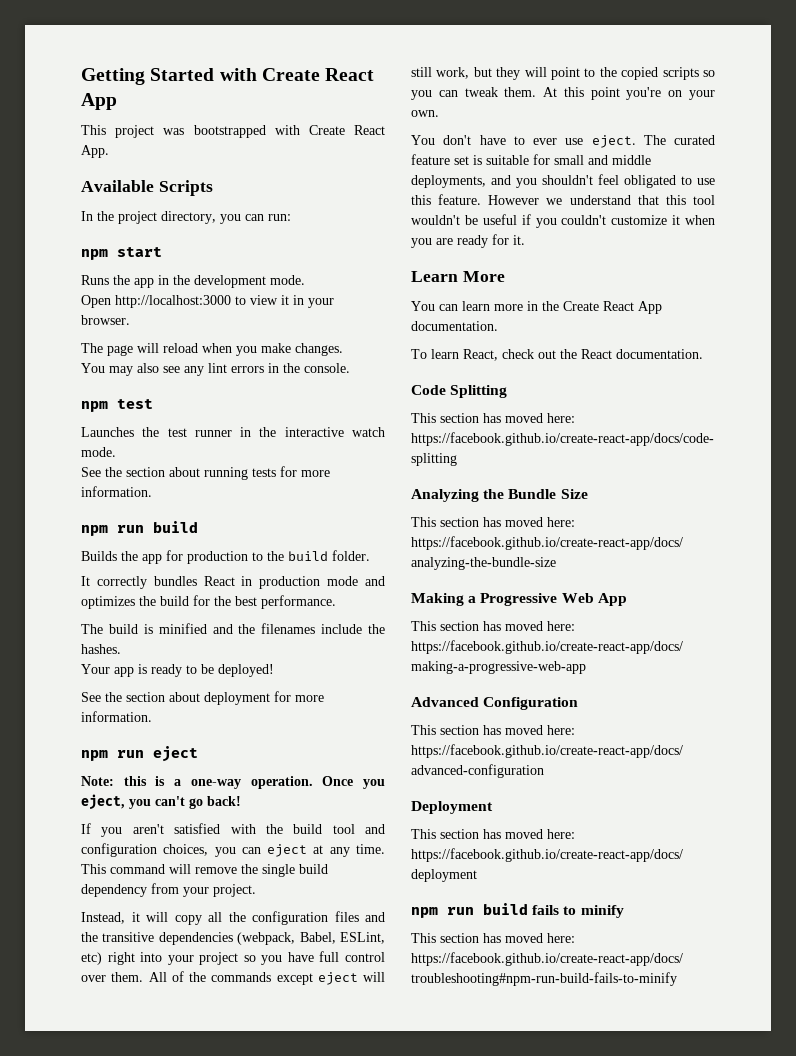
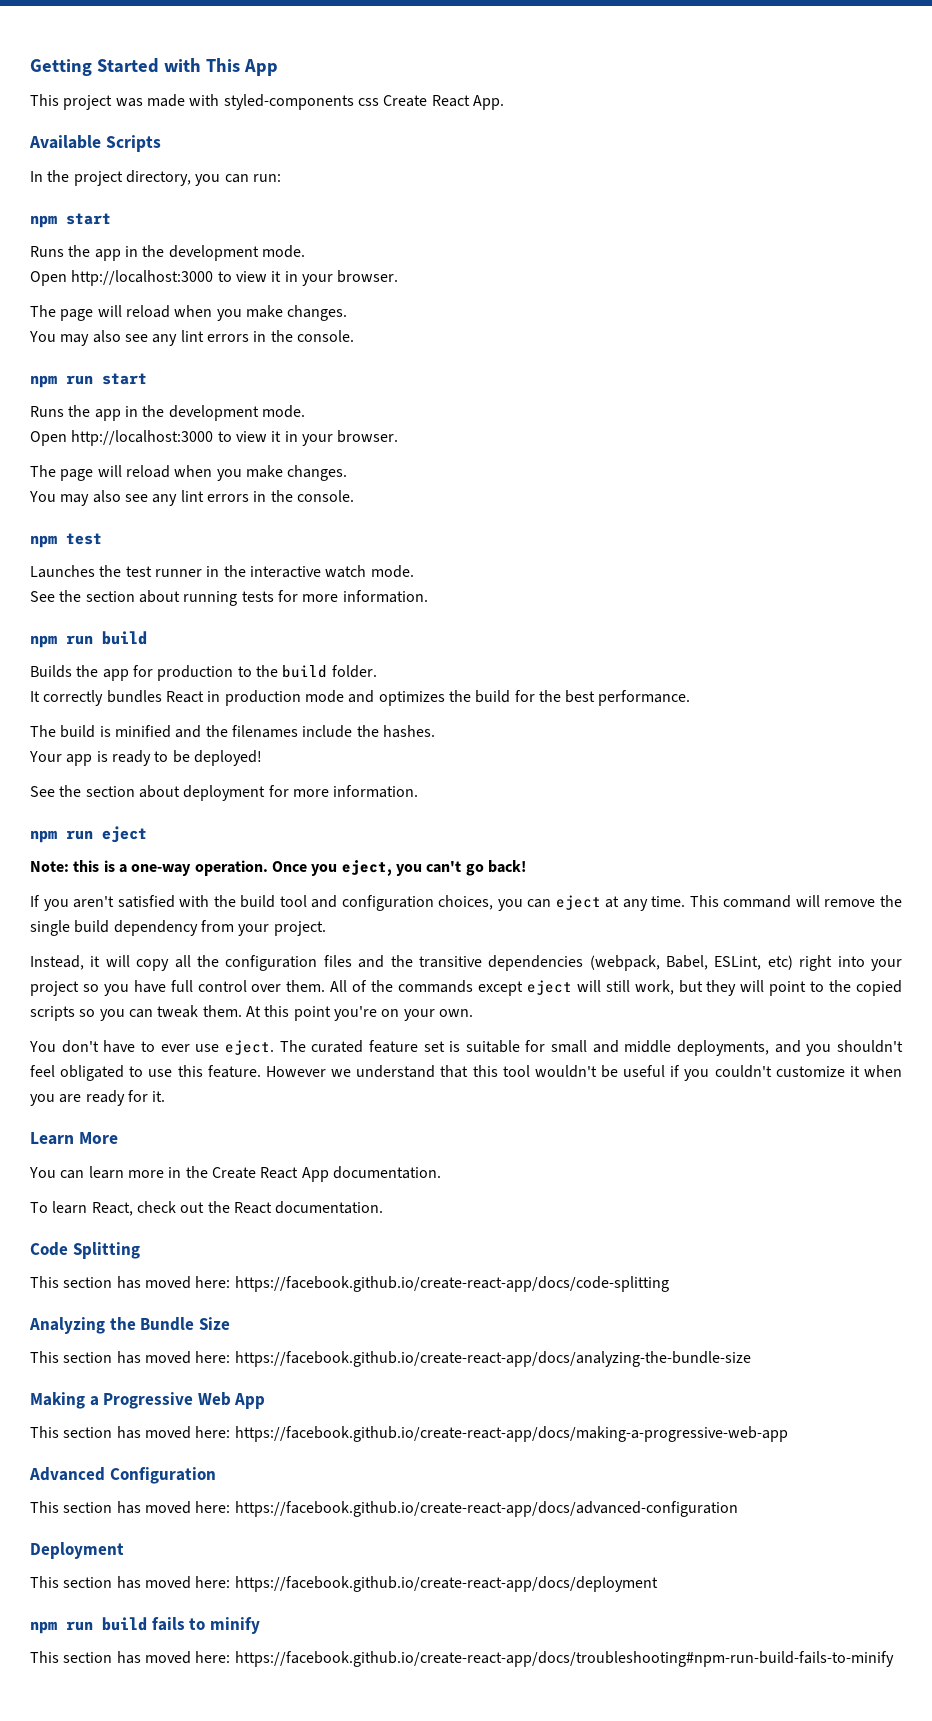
- Getting Started with Create React App
+ Getting Started with This App
- This project was bootstrapped with Create React App.
+ This project was made with styled-components css Create React App.
+ npm run start
+ Runs the app in the development mode.
+ Open http://localhost:3000 to view it in your browser.
+ The page will reload when you make changes.
+ You may also see any lint errors in the console.

